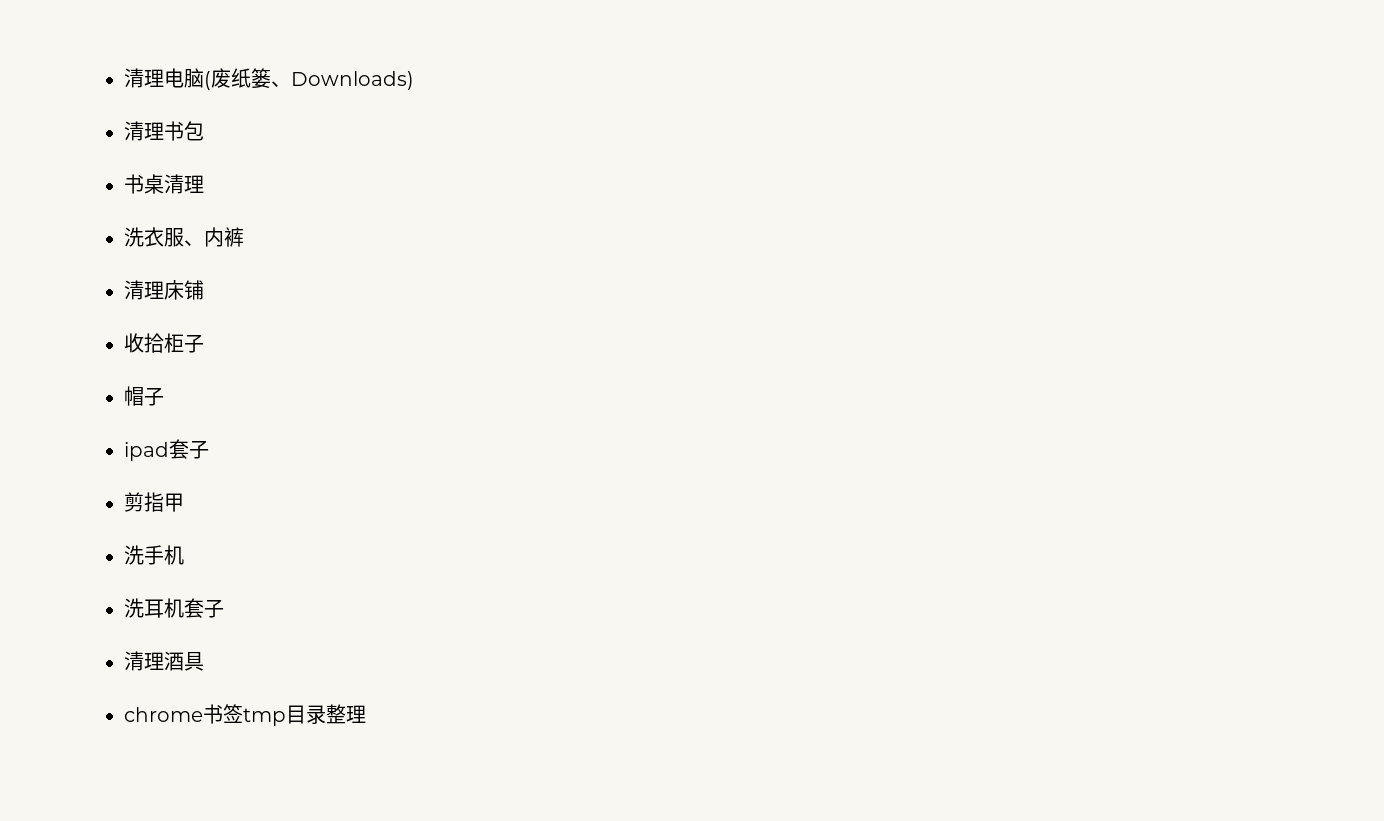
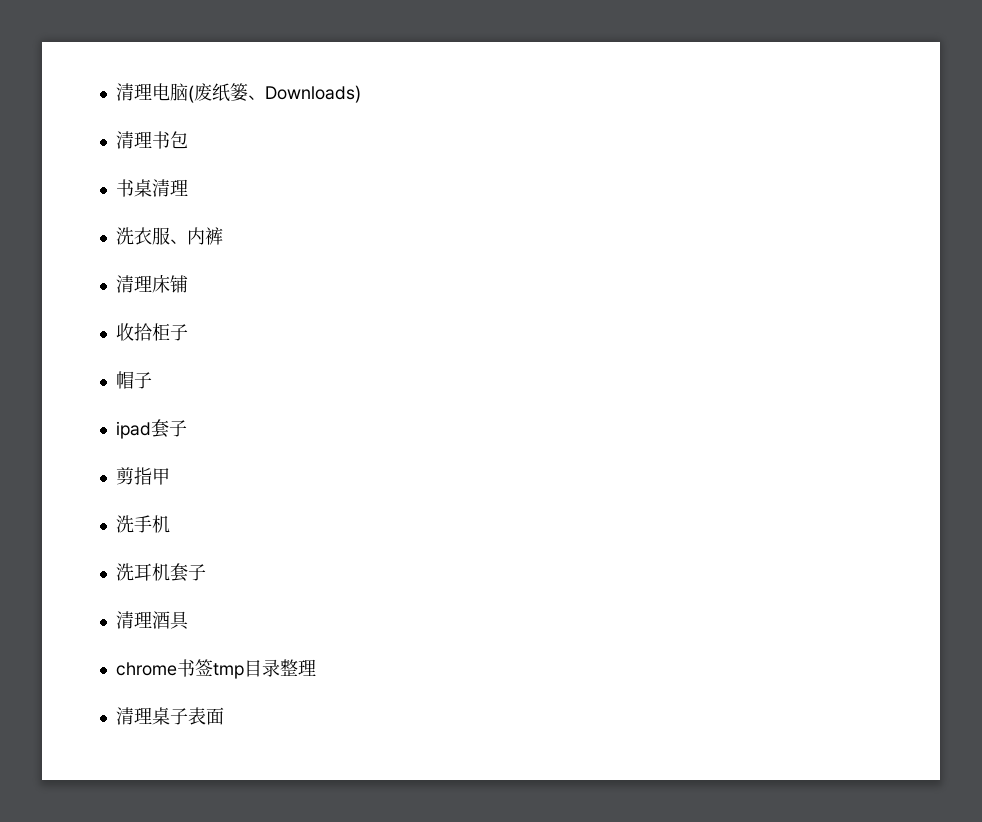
+ 清理桌子表面

